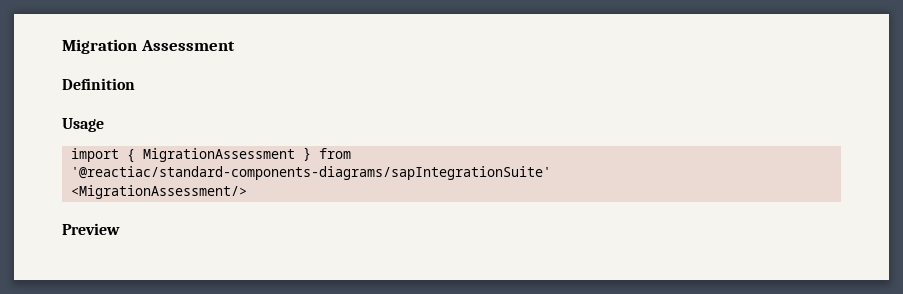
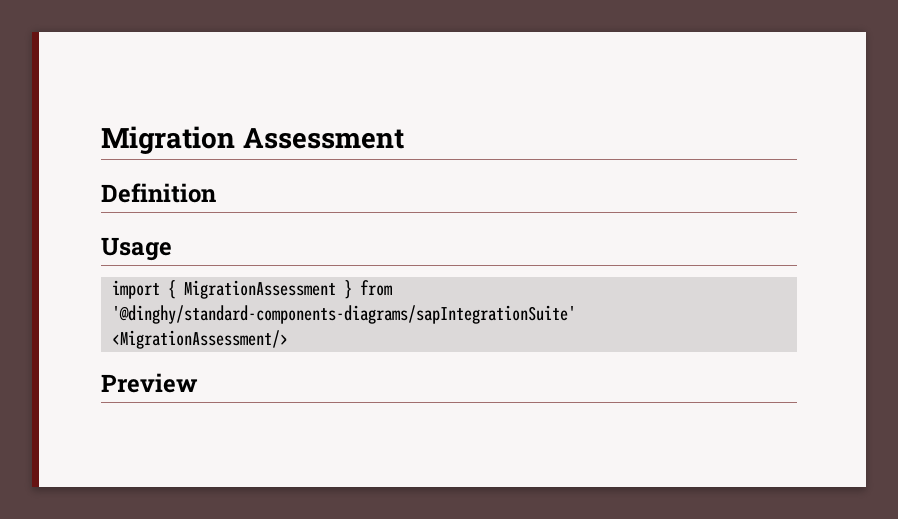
- import { MigrationAssessment } from '@reactiac/standard-components-diagrams/sapIntegrationSuite'
+ import { MigrationAssessment } from '@dinghy/standard-components-diagrams/sapIntegrationSuite'

